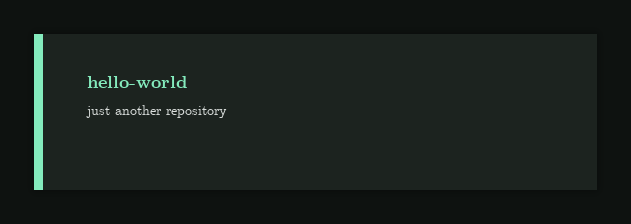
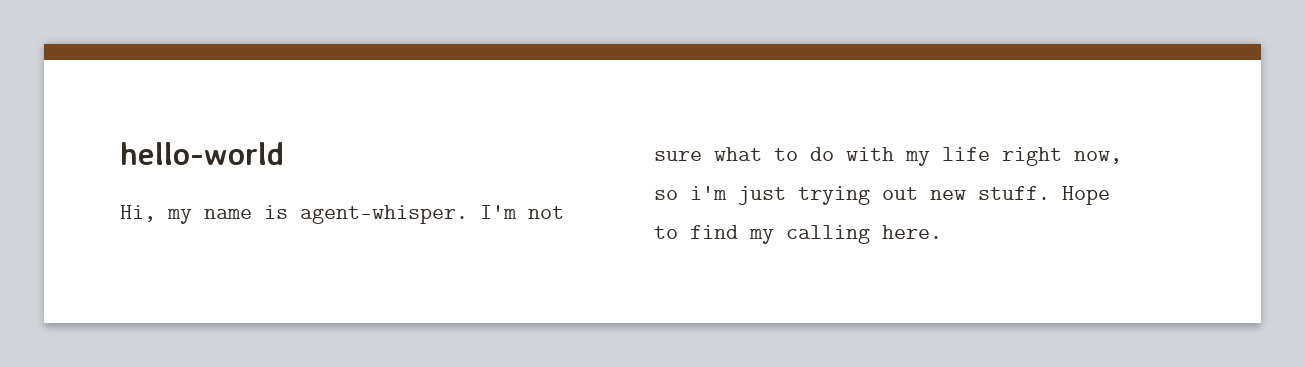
- just another repository
+ Hi, my name is agent-whisper. I'm not sure what to do with my life right now, so i'm just trying out new stuff. Hope to find my calling here.

